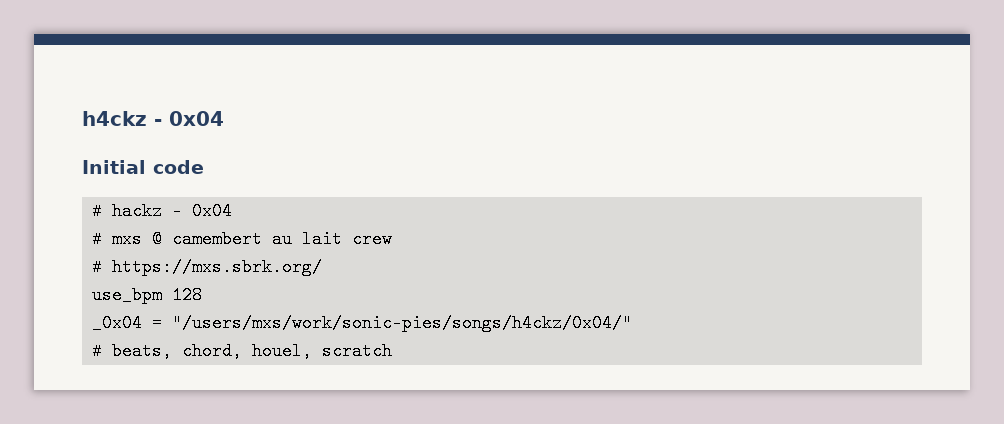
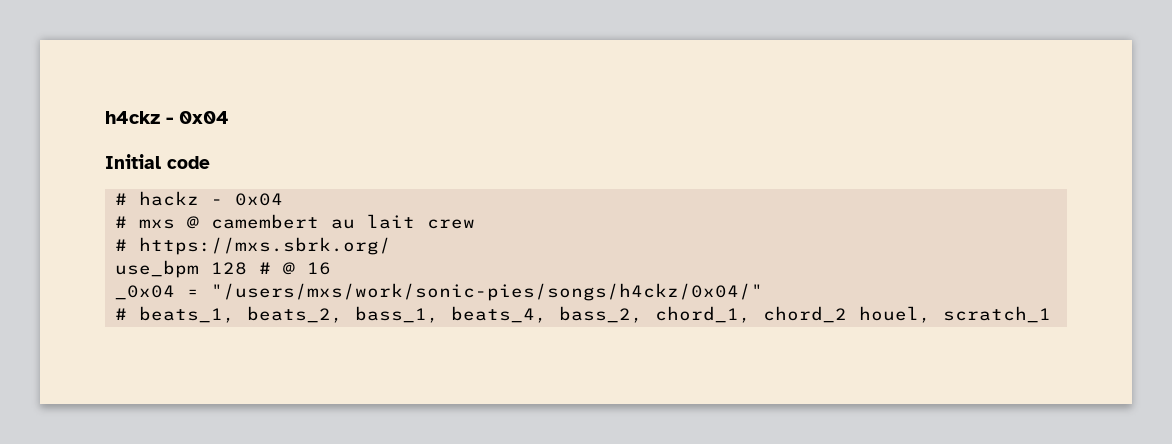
- use_bpm 128
+ use_bpm 128 # @ 16
- # beats, chord, houel, scratch
+ # beats_1, beats_2, bass_1, beats_4, bass_2, chord_1, chord_2 houel, scratch_1

